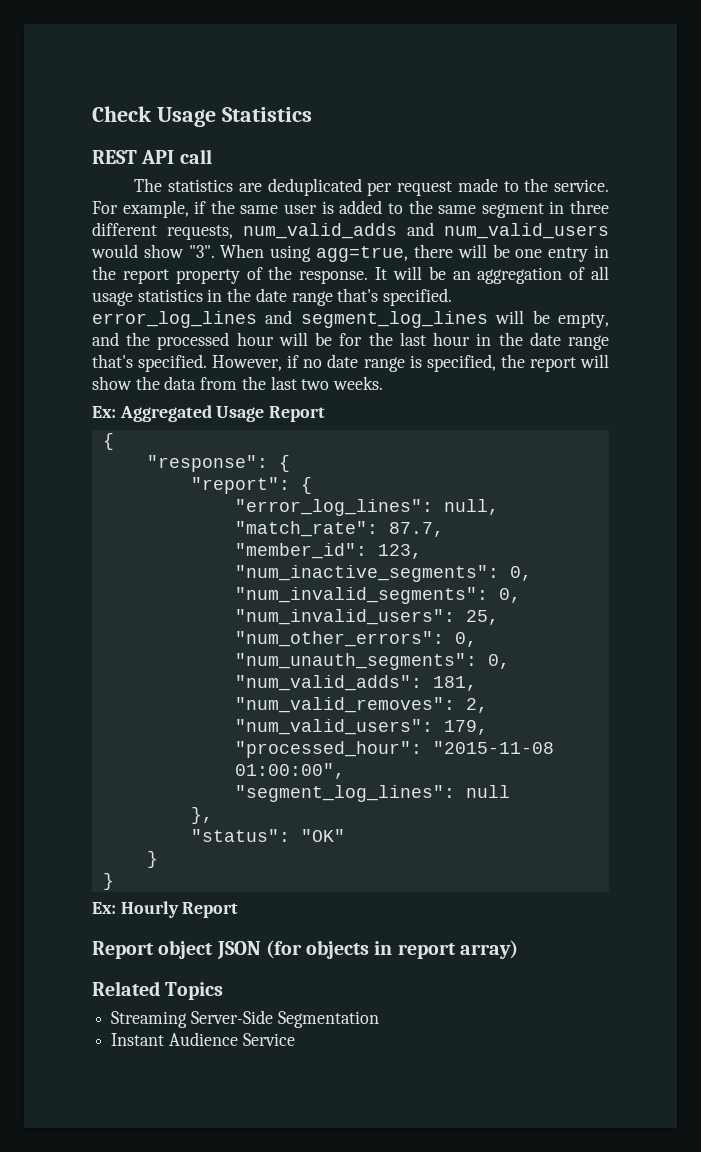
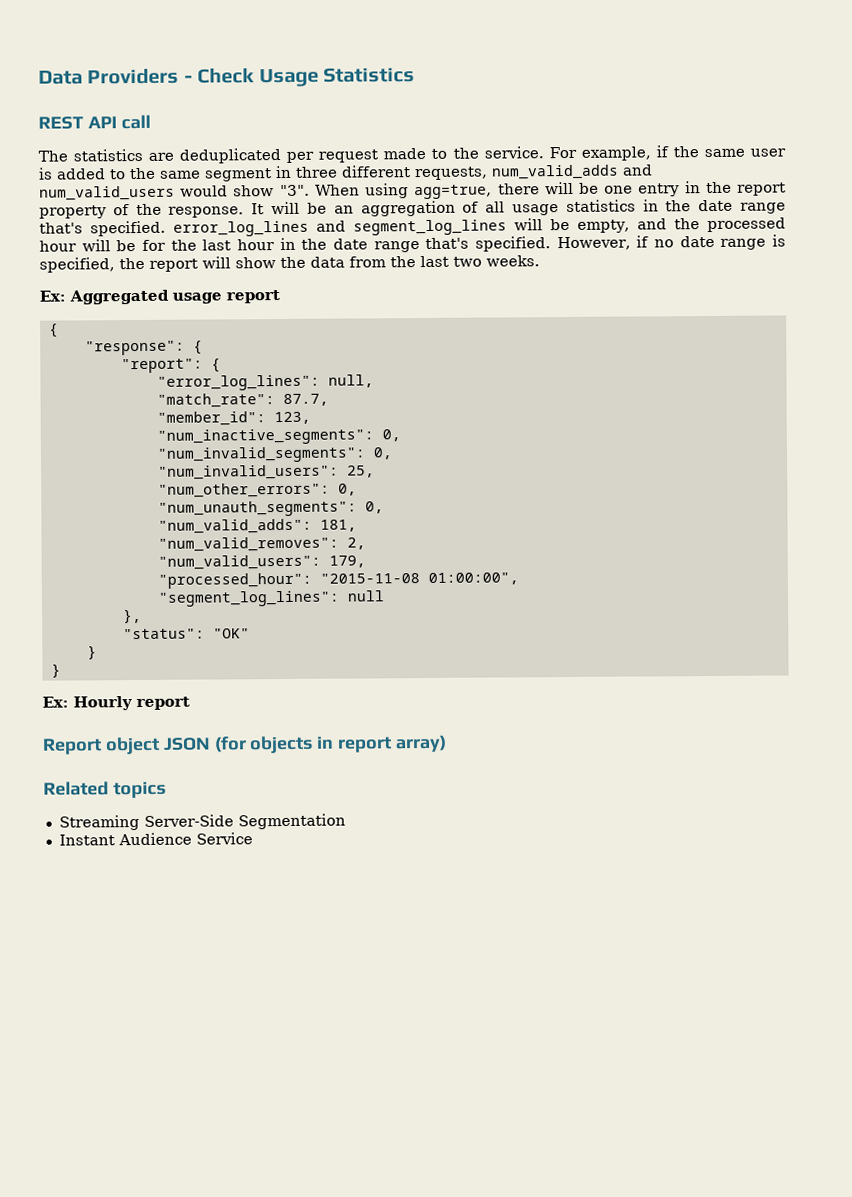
- Check Usage Statistics
+ Data Providers - Check Usage Statistics
- Ex: Aggregated Usage Report
+ Ex: Aggregated usage report
- Ex: Hourly Report
+ Ex: Hourly report
- Related Topics
+ Related topics

